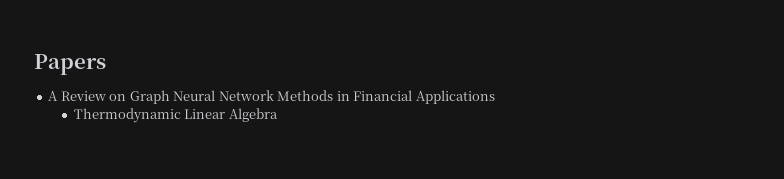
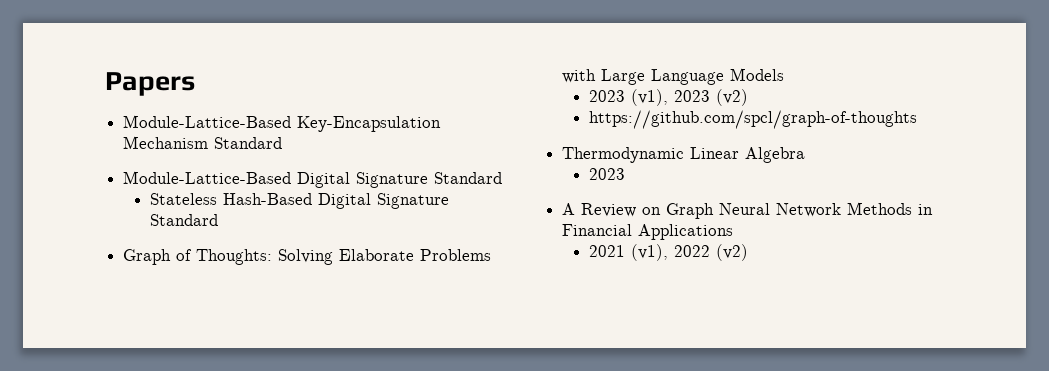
+ Module-Lattice-Based Key-Encapsulation Mechanism Standard
+ Module-Lattice-Based Digital Signature Standard
+ Stateless Hash-Based Digital Signature Standard
+ Graph of Thoughts: Solving Elaborate Problems with Large Language Models
+ 2023 (v1), 2023 (v2)
+ https://github.com/spcl/graph-of-thoughts
+ Thermodynamic Linear Algebra
+ 2023
- Thermodynamic Linear Algebra
+ 2021 (v1), 2022 (v2)

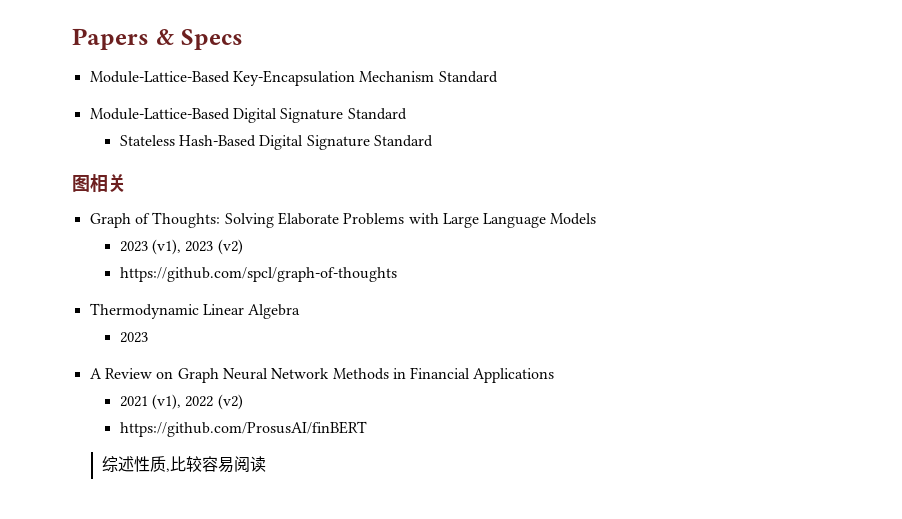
- Papers
+ Papers & Specs
+ 图相关
+ https://github.com/ProsusAI/finBERT
+ 综述性质,比较容易阅读

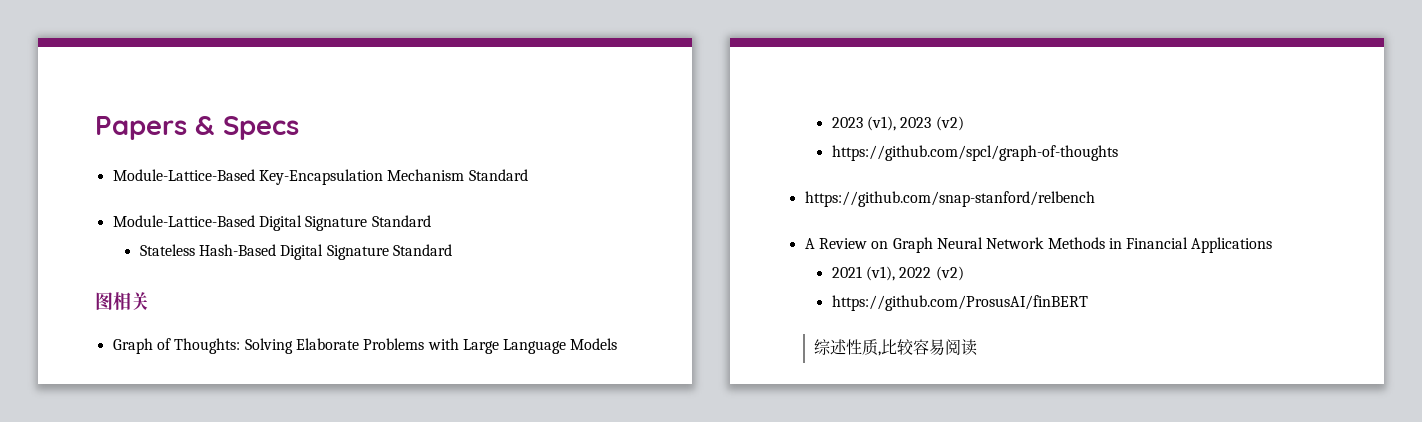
- Thermodynamic Linear Algebra
- 2023
+ https://github.com/snap-stanford/relbench

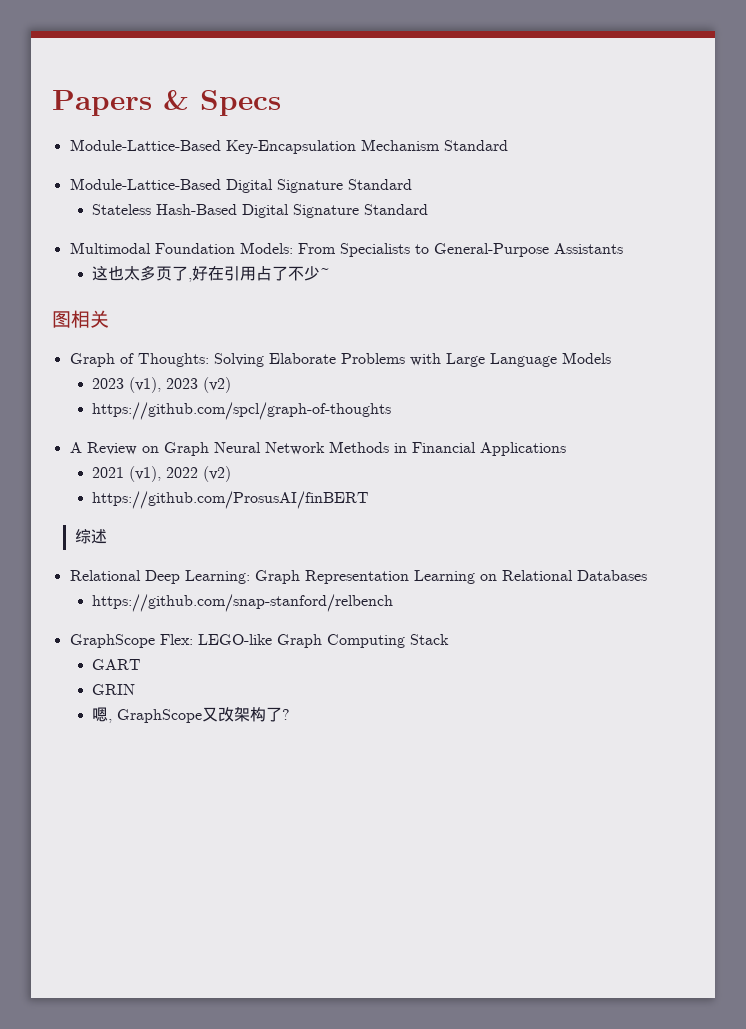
+ Multimodal Foundation Models: From Specialists to General-Purpose Assistants
+ 这也太多页了,好在引用占了不少~
- https://github.com/snap-stanford/relbench
- 综述性质,比较容易阅读
+ 综述
+ Relational Deep Learning: Graph Representation Learning on Relational Databases
+ https://github.com/snap-stanford/relbench
+ GraphScope Flex: LEGO-like Graph Computing Stack
+ GART
+ GRIN
+ 嗯, GraphScope又改架构了?

